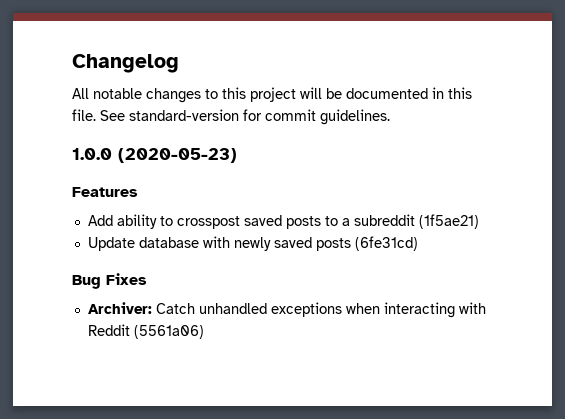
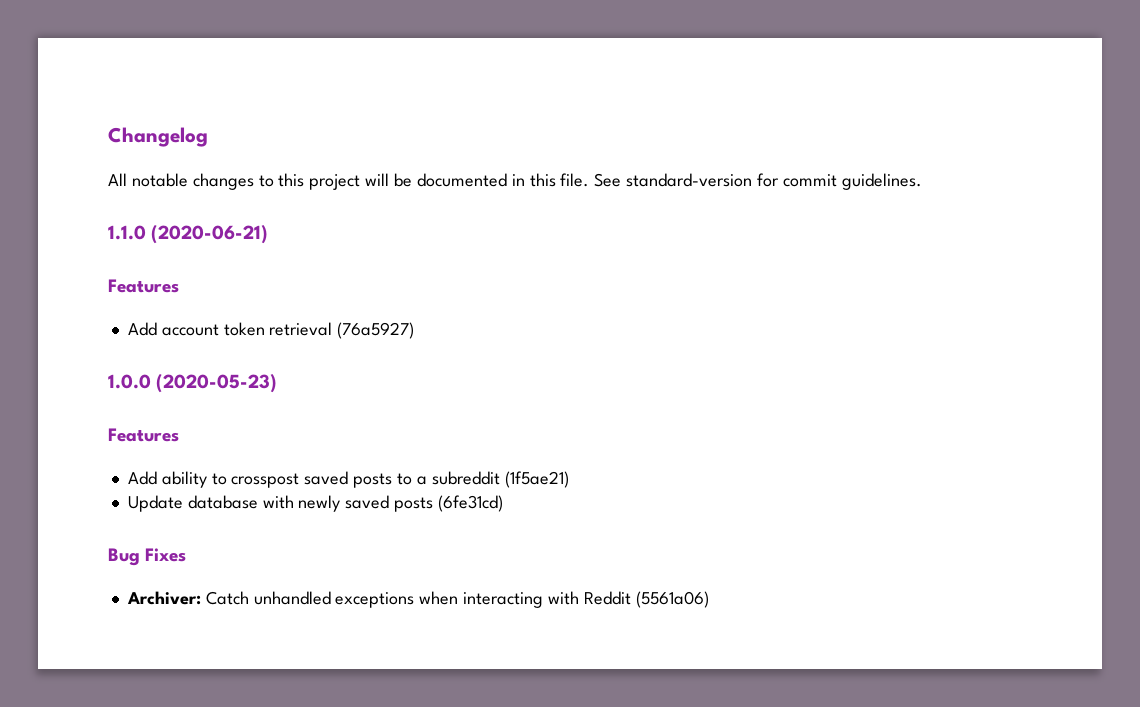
+ 1.1.0 (2020-06-21)
+ Features
+ Add account token retrieval (76a5927)

